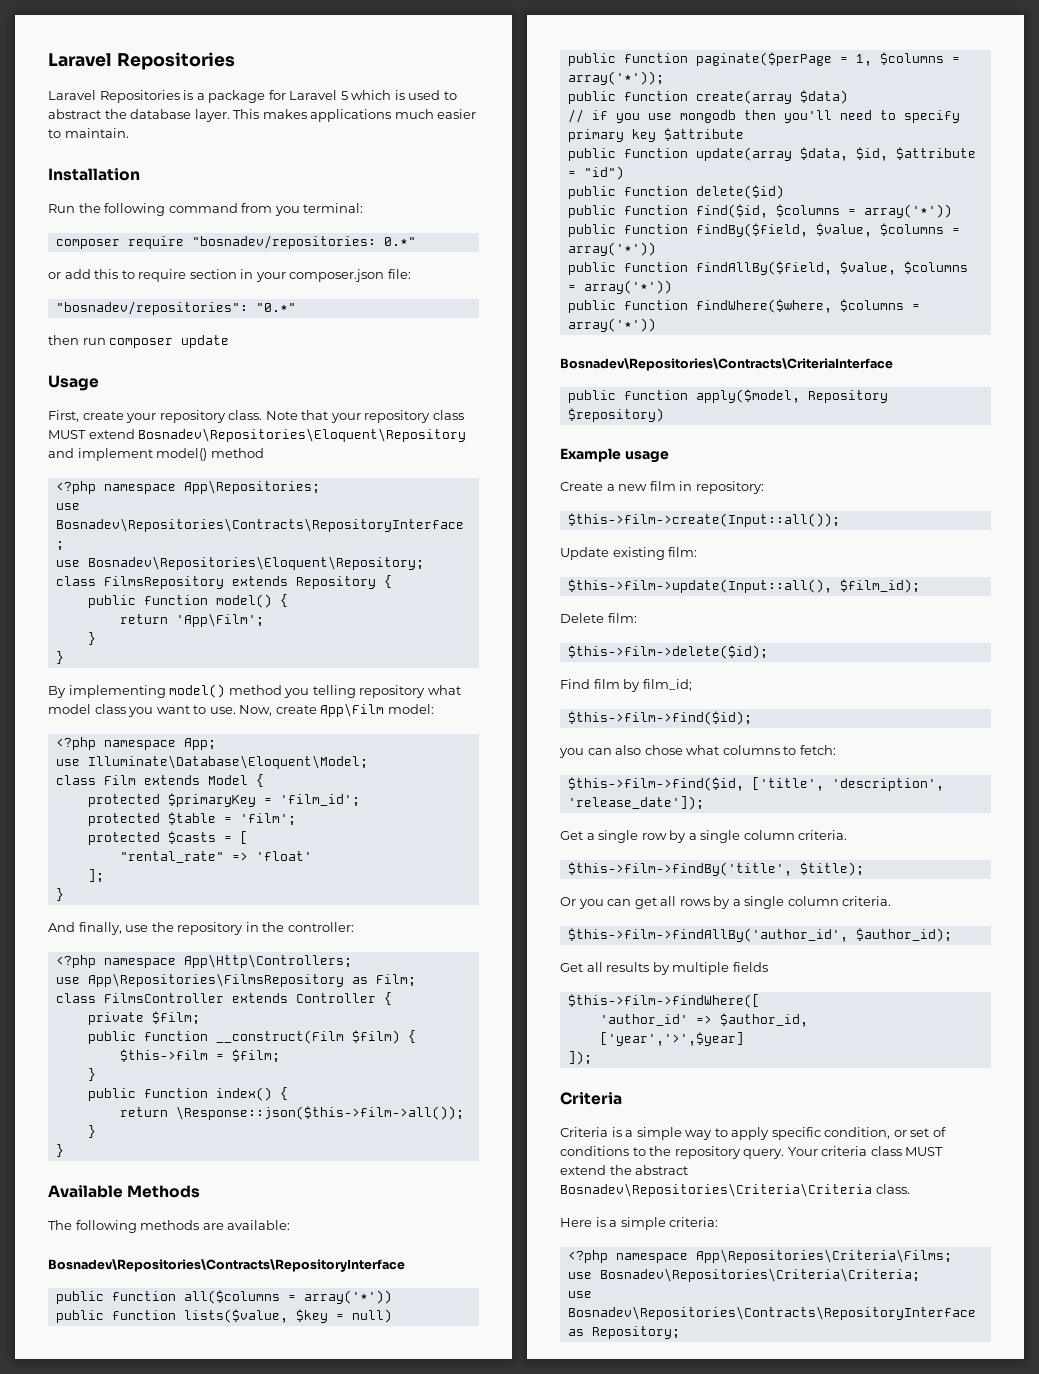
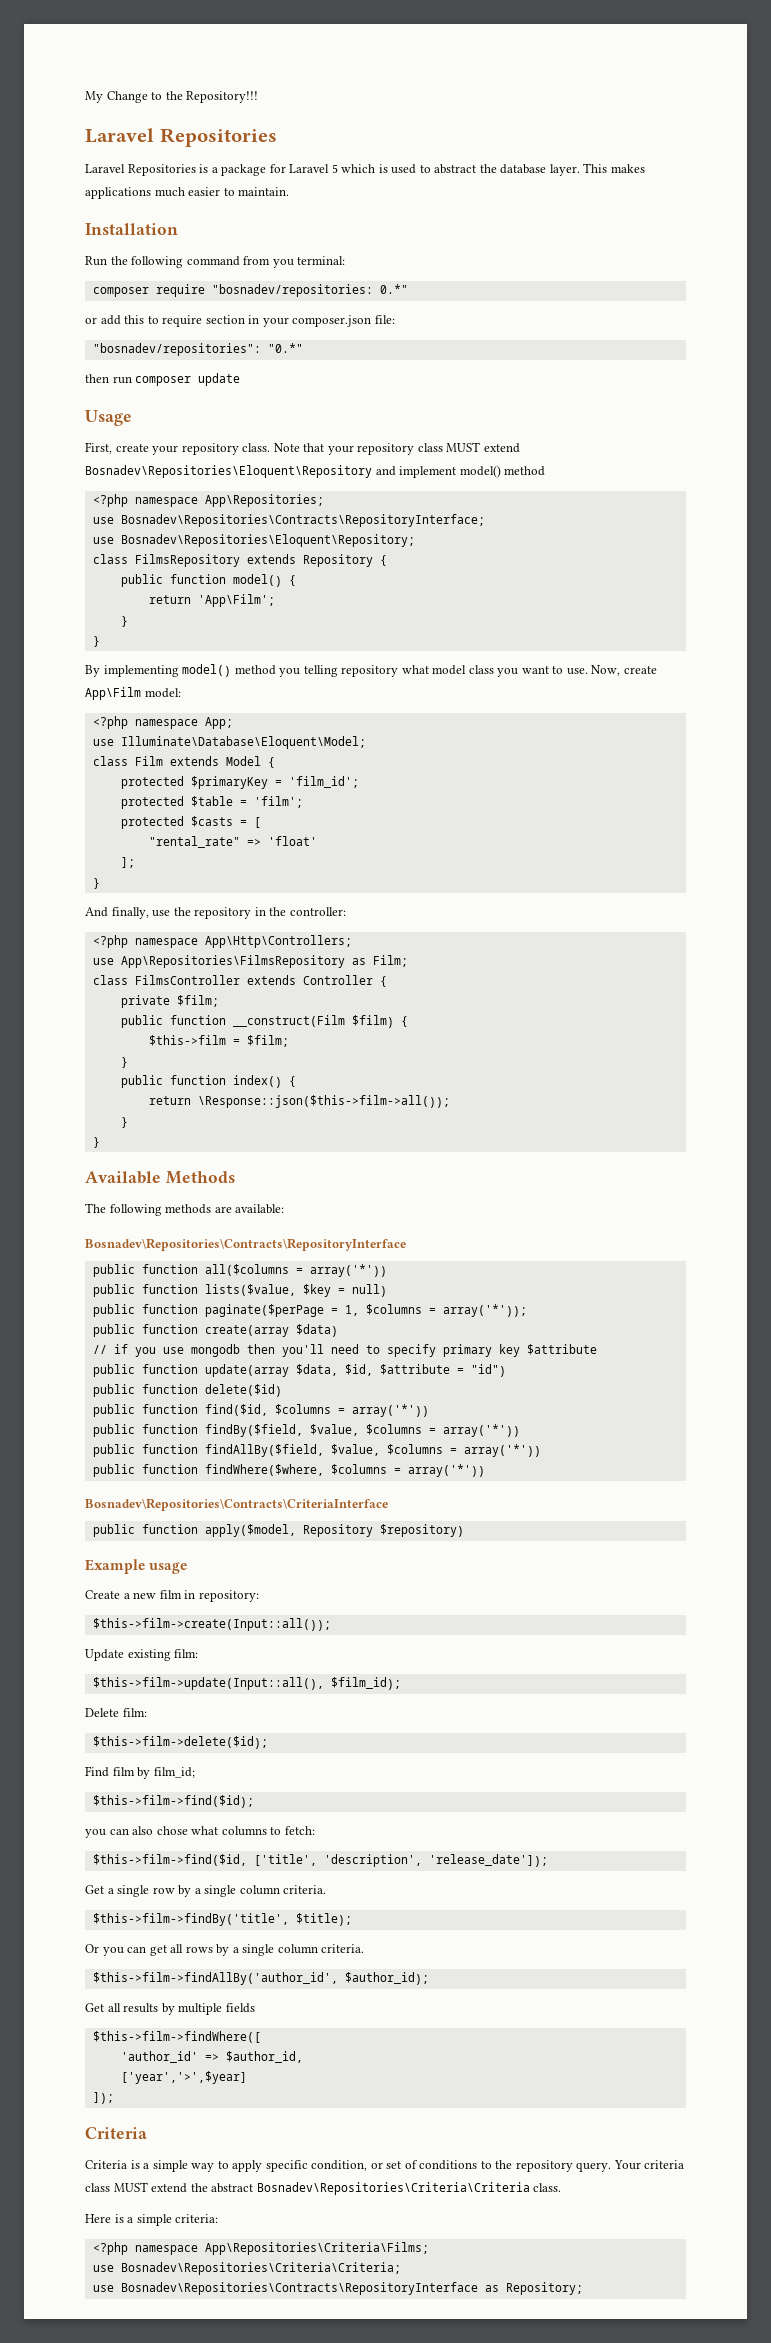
+ My Change to the Repository!!!

